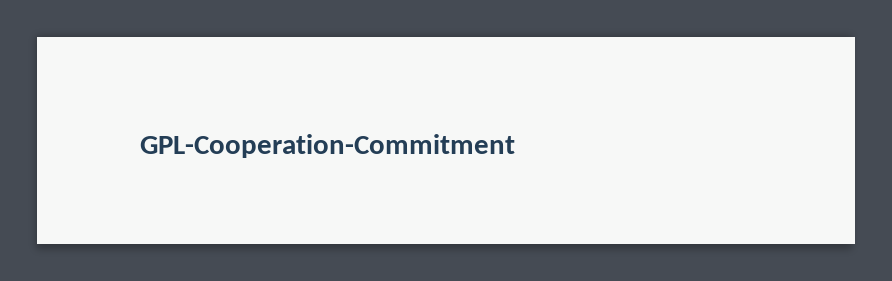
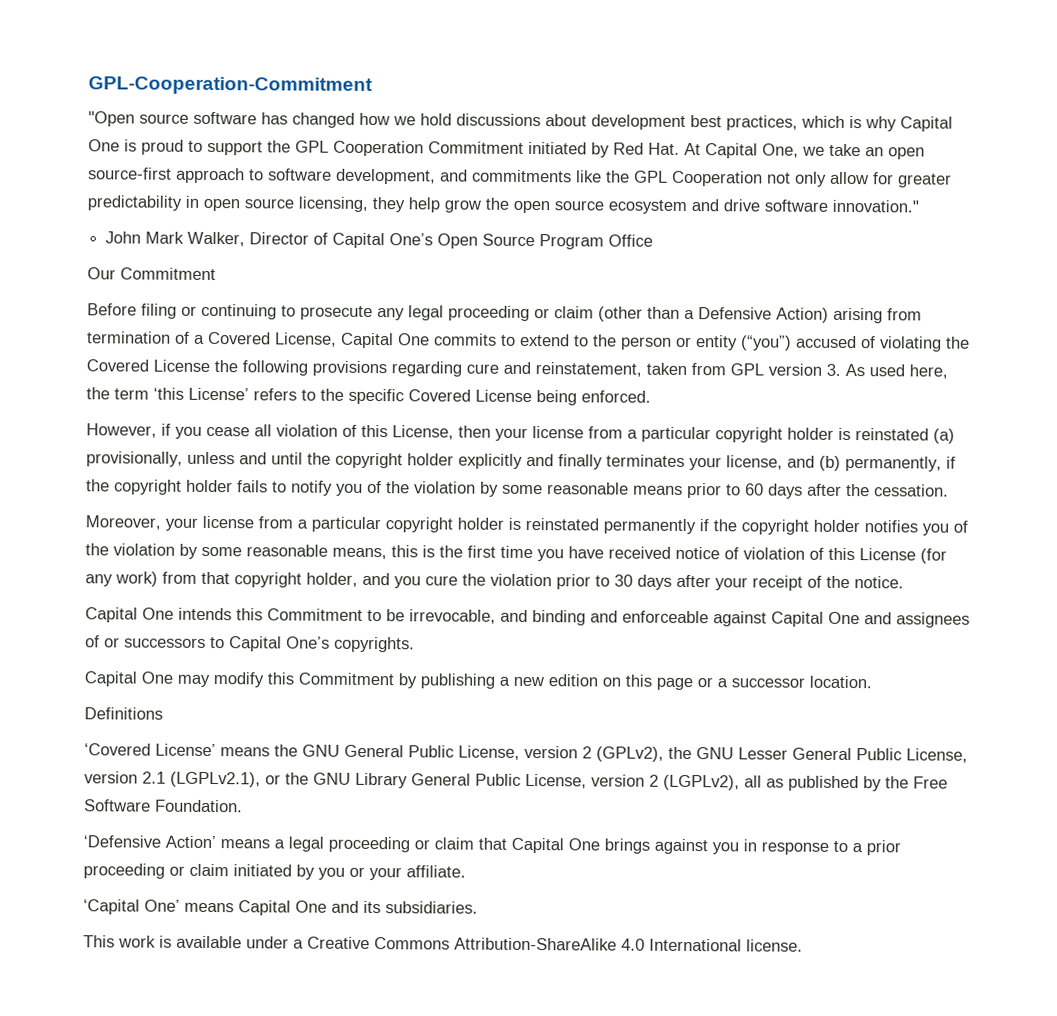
+ "Open source software has changed how we hold discussions about development best practices, which is why Capital One is proud to support the GPL Cooperation Commitment initiated by Red Hat. At Capital One, we take an open source-first approach to software development, and commitments like the GPL Cooperation not only allow for greater predictability in open source licensing, they help grow the open source ecosystem and drive software innovation."
+ John Mark Walker, Director of Capital One’s Open Source Program Office
+ Our Commitment
+ Before filing or continuing to prosecute any legal proceeding or claim (other than a Defensive Action) arising from termination of a Covered License, Capital One commits to extend to the person or entity (“you”) accused of violating the Covered License the following provisions regarding cure and reinstatement, taken from GPL version 3. As used here, the term ‘this License’ refers to the specific Covered License being enforced.
+ However, if you cease all violation of this License, then your license from a particular copyright holder is reinstated (a) provisionally, unless and until the copyright holder explicitly and finally terminates your license, and (b) permanently, if the copyright holder fails to notify you of the violation by some reasonable means prior to 60 days after the cessation.
+ Moreover, your license from a particular copyright holder is reinstated permanently if the copyright holder notifies you of the violation by some reasonable means, this is the first time you have received notice of violation of this License (for any work) from that copyright holder, and you cure the violation prior to 30 days after your receipt of the notice.
+ Capital One intends this Commitment to be irrevocable, and binding and enforceable against Capital One and assignees of or successors to Capital One’s copyrights.
+ Capital One may modify this Commitment by publishing a new edition on this page or a successor location.
+ Definitions
+ ‘Covered License’ means the GNU General Public License, version 2 (GPLv2), the GNU Lesser General Public License, version 2.1 (LGPLv2.1), or the GNU Library General Public License, version 2 (LGPLv2), all as published by the Free Software Foundation.
+ ‘Defensive Action’ means a legal proceeding or claim that Capital One brings against you in response to a prior proceeding or claim initiated by you or your affiliate.
+ ‘Capital One’ means Capital One and its subsidiaries.
+ This work is available under a Creative Commons Attribution-ShareAlike 4.0 International license.

